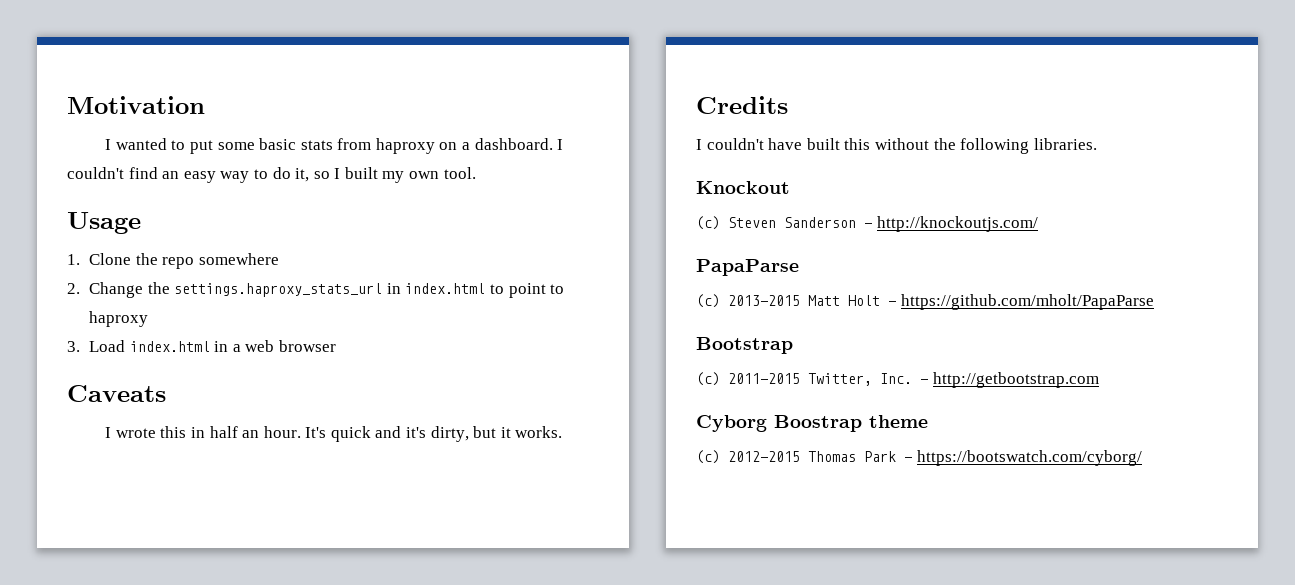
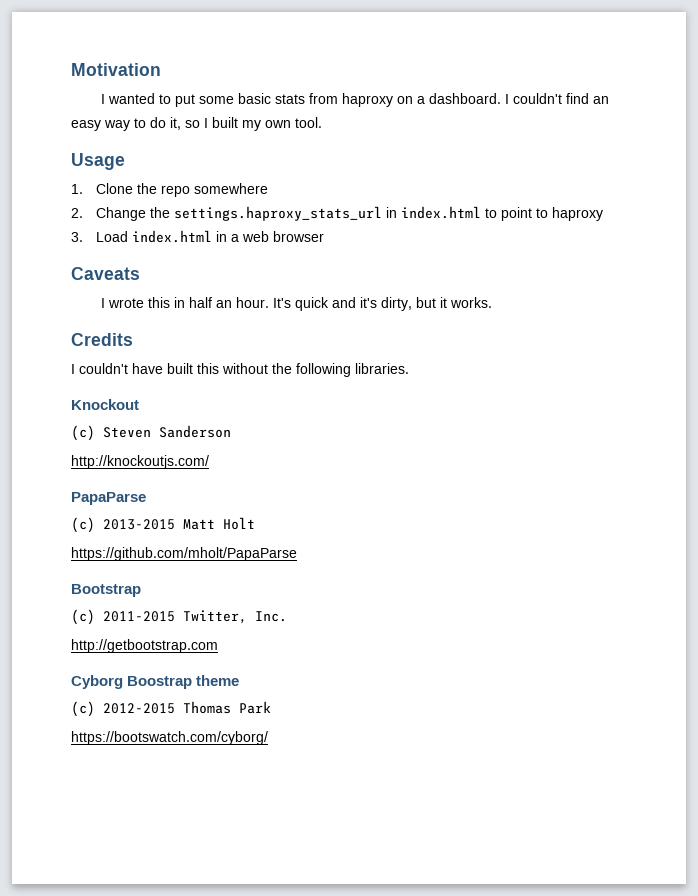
- (c) Steven Sanderson - http://knockoutjs.com/
+ (c) Steven Sanderson
+ http://knockoutjs.com/
- (c) 2013-2015 Matt Holt - https://github.com/mholt/PapaParse
+ (c) 2013-2015 Matt Holt
+ https://github.com/mholt/PapaParse
- (c) 2011-2015 Twitter, Inc. - http://getbootstrap.com
+ (c) 2011-2015 Twitter, Inc.
+ http://getbootstrap.com
- (c) 2012-2015 Thomas Park - https://bootswatch.com/cyborg/
+ (c) 2012-2015 Thomas Park
+ https://bootswatch.com/cyborg/

